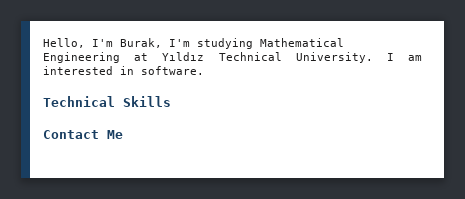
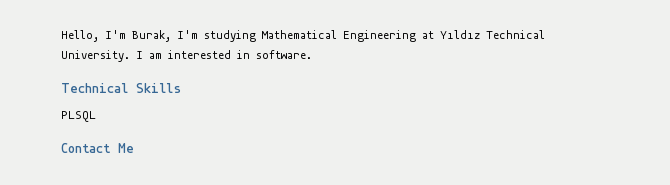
+ PLSQL

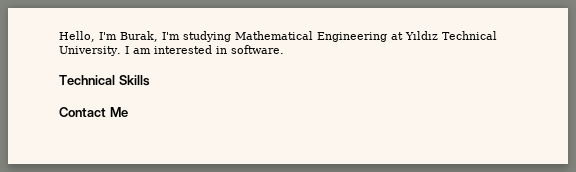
- PLSQL

